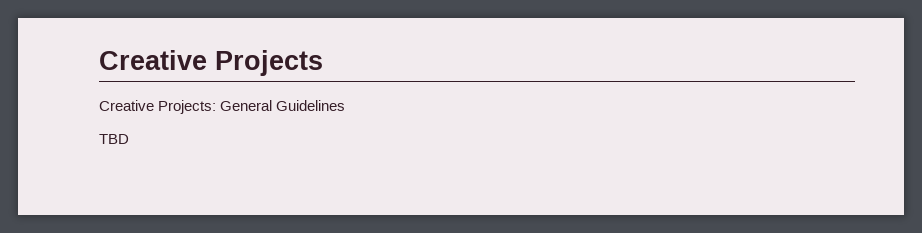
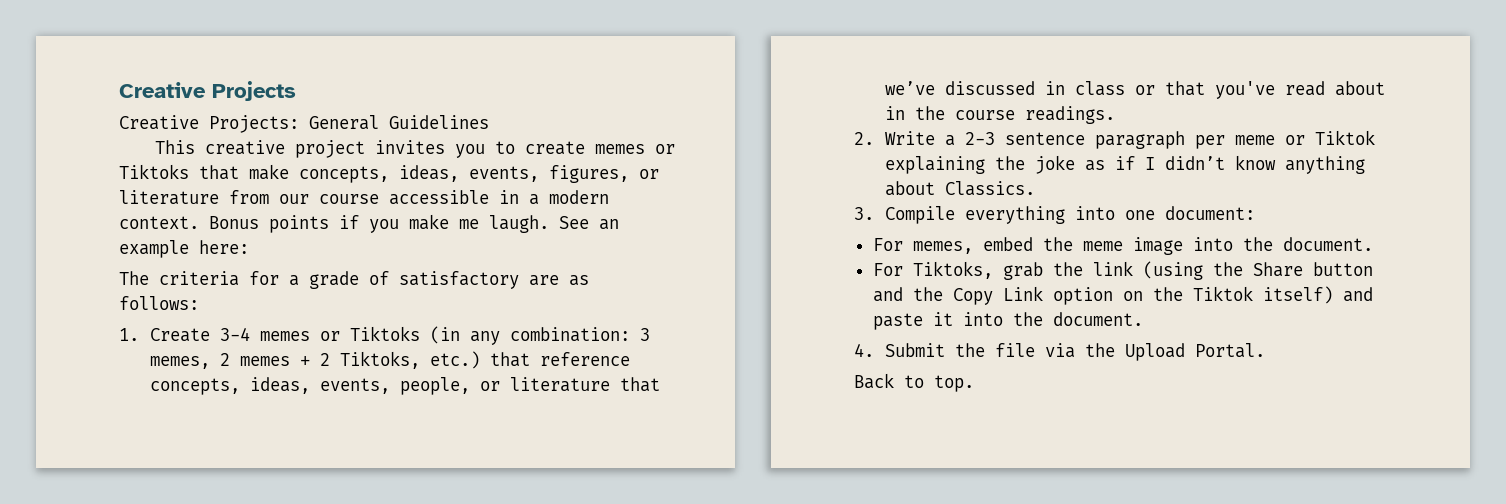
- TBD
+ This creative project invites you to create memes or Tiktoks that make concepts, ideas, events, figures, or literature from our course accessible in a modern context. Bonus points if you make me laugh. See an example here:
+ The criteria for a grade of satisfactory are as follows:
+ 1. Create 3-4 memes or Tiktoks (in any combination: 3 memes, 2 memes + 2 Tiktoks, etc.) that reference concepts, ideas, events, people, or literature that we’ve discussed in class or that you've read about in the course readings.
+ 2. Write a 2-3 sentence paragraph per meme or Tiktok explaining the joke as if I didn’t know anything about Classics.
+ 3. Compile everything into one document:
+ For memes, embed the meme image into the document.
+ For Tiktoks, grab the link (using the Share button and the Copy Link option on the Tiktok itself) and paste it into the document.
+ 4. Submit the file via the Upload Portal.
+ Back to top.

